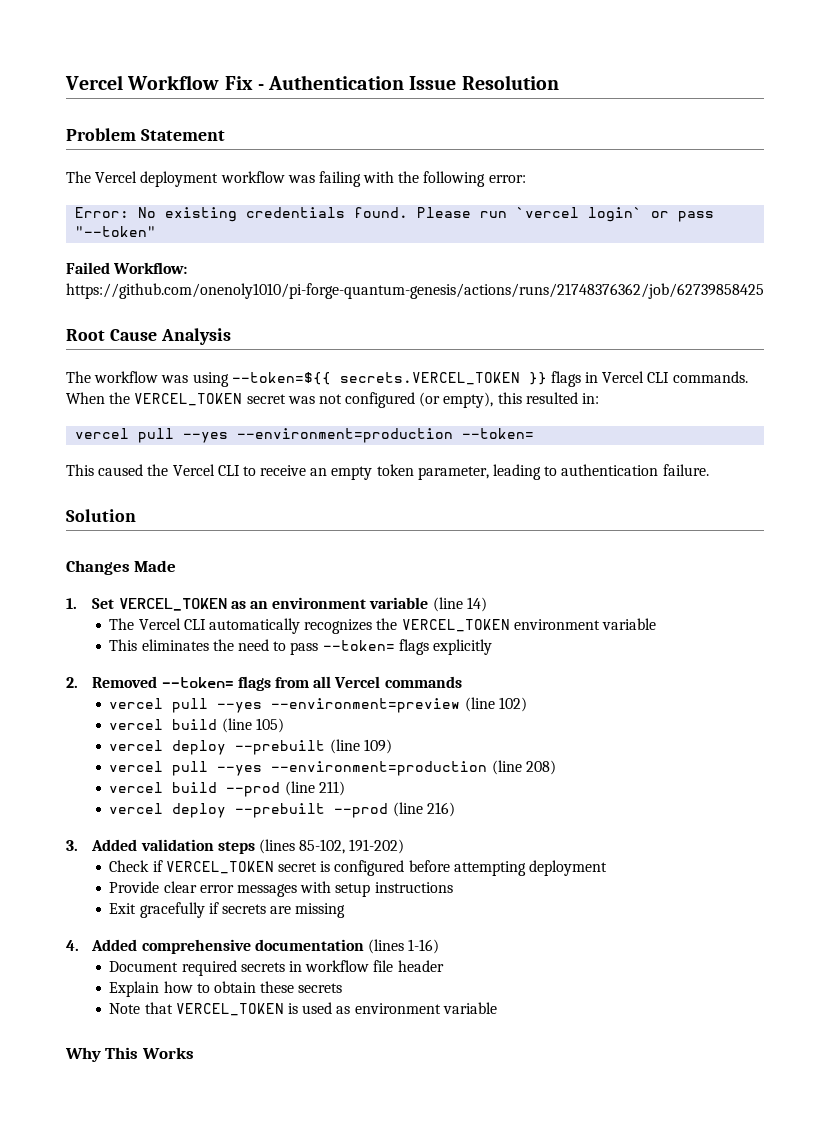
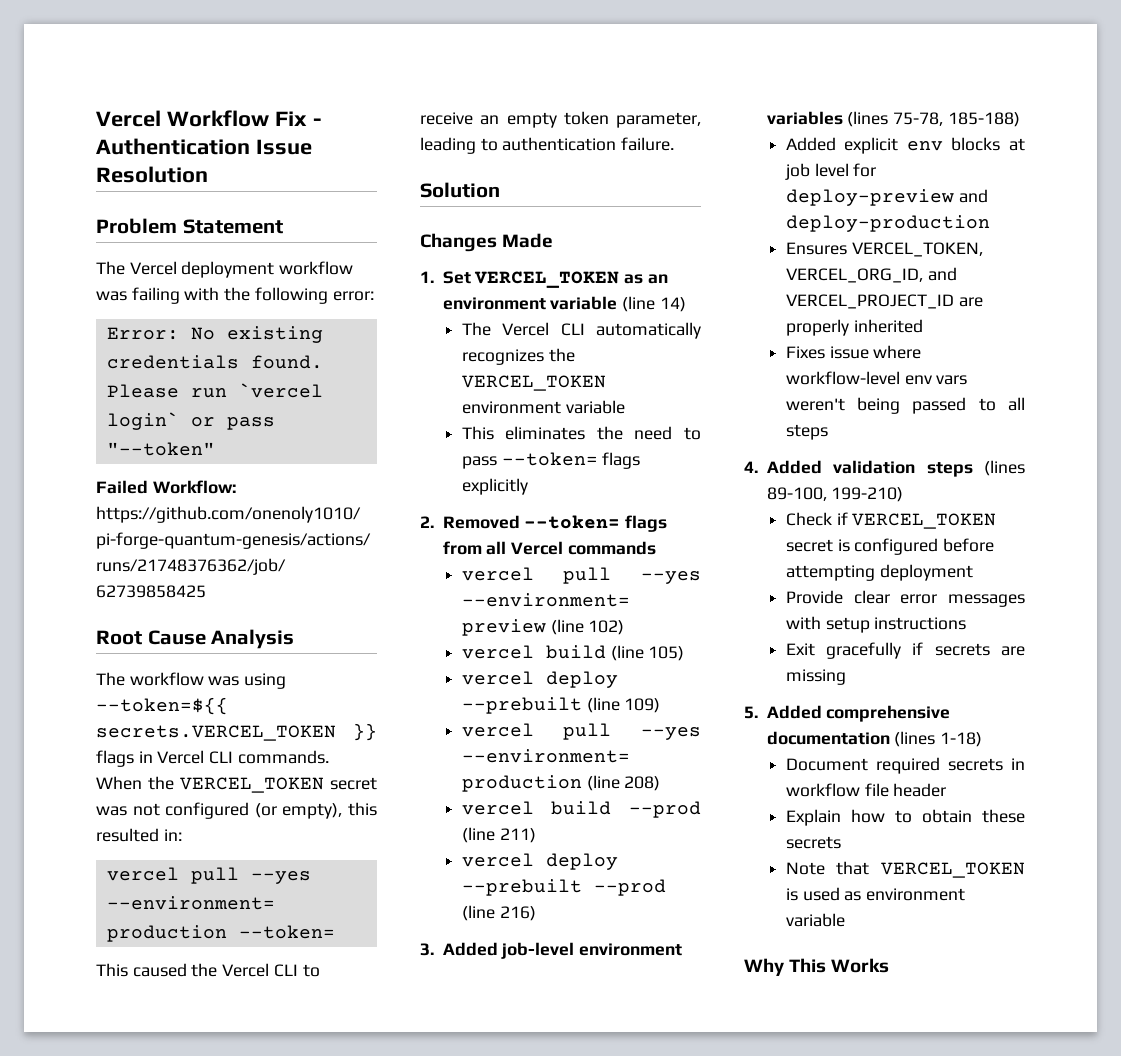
- 3. Added validation steps (lines 85-102, 191-202)
+ 3. Added job-level environment variables (lines 75-78, 185-188)
+ Added explicit env blocks at job level for deploy-preview and deploy-production
+ Ensures VERCEL_TOKEN, VERCEL_ORG_ID, and VERCEL_PROJECT_ID are properly inherited
+ Fixes issue where workflow-level env vars weren't being passed to all steps
+ 4. Added validation steps (lines 89-100, 199-210)
- 4. Added comprehensive documentation (lines 1-16)
+ 5. Added comprehensive documentation (lines 1-18)

